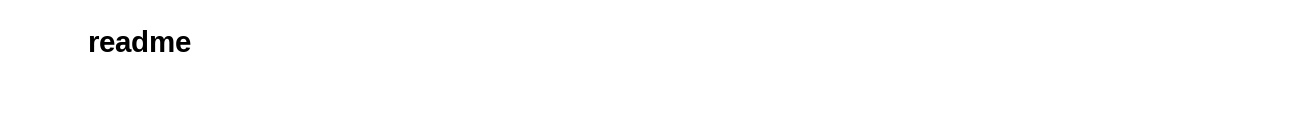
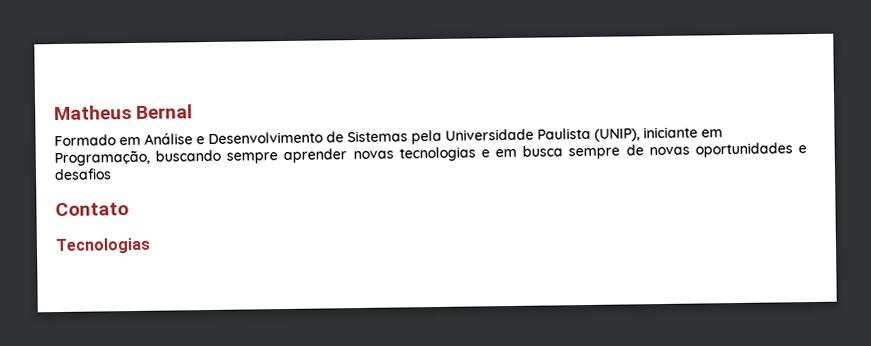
- readme
+ Matheus Bernal
+ Formado em Análise e Desenvolvimento de Sistemas pela Universidade Paulista (UNIP), iniciante em Programação, buscando sempre aprender novas tecnologias e em busca sempre de novas oportunidades e desafios
+ Contato
+ Tecnologias

